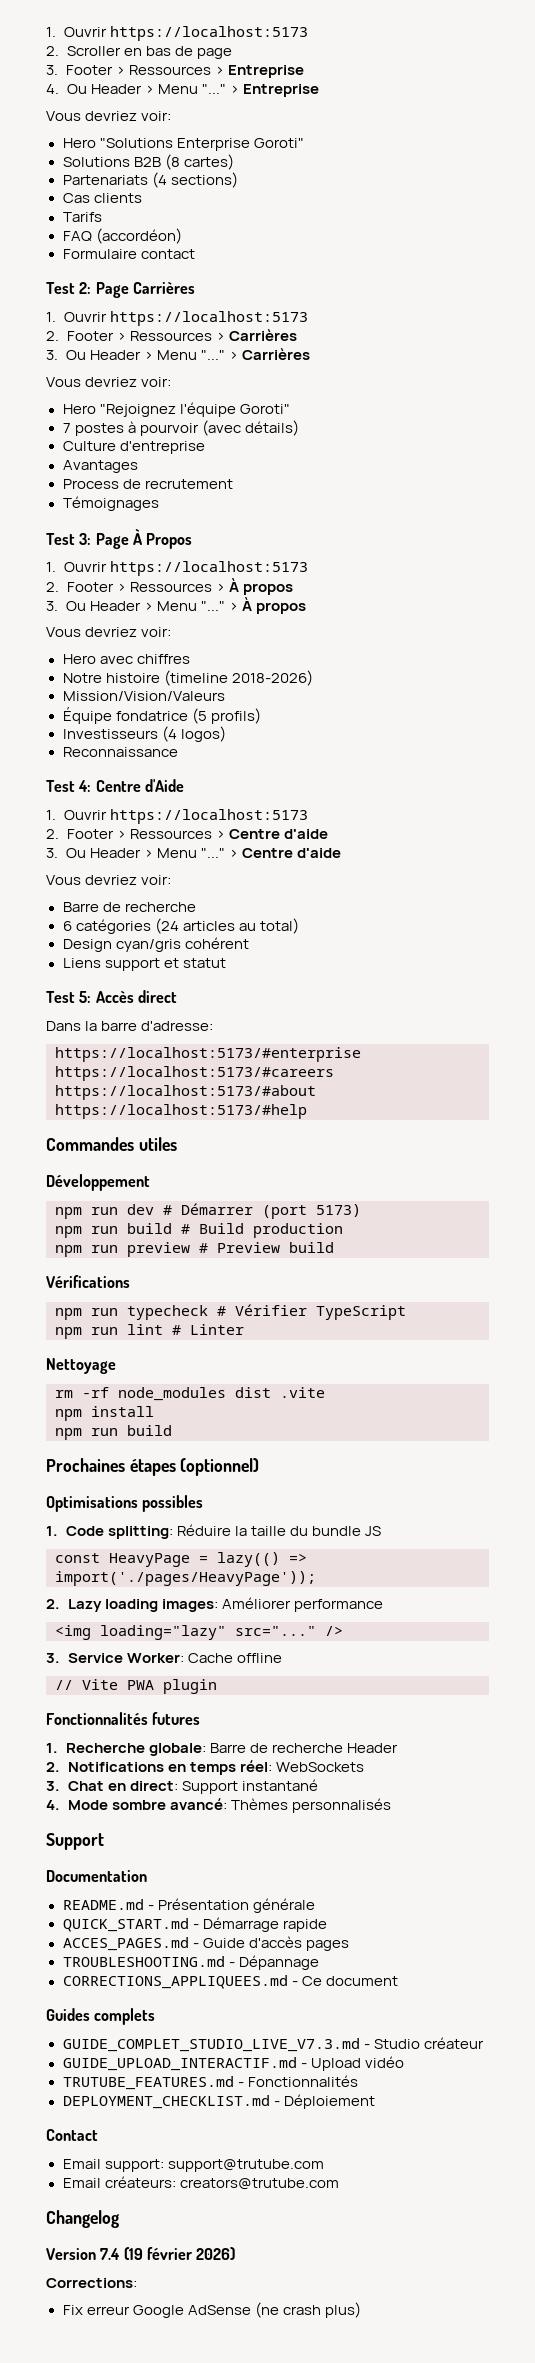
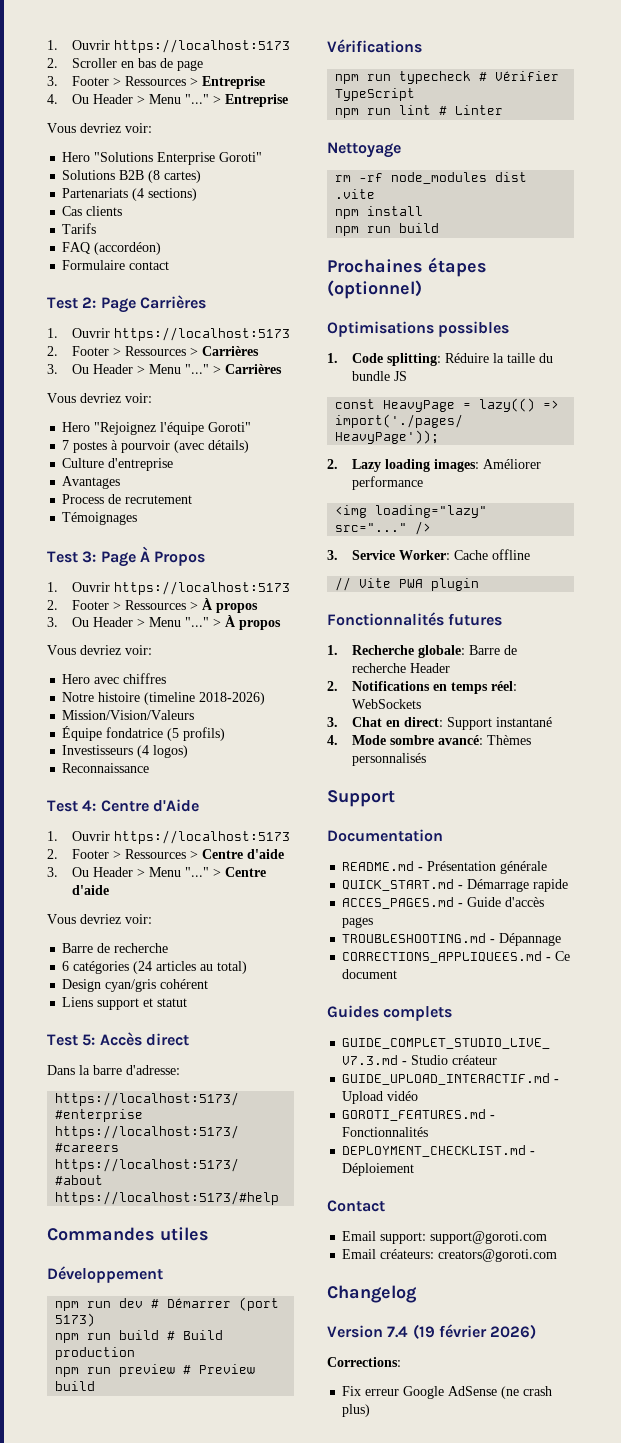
- TRUTUBE_FEATURES.md - Fonctionnalités
+ GOROTI_FEATURES.md - Fonctionnalités
- Email support: support@trutube.com
+ Email support: support@goroti.com
- Email créateurs: creators@trutube.com
+ Email créateurs: creators@goroti.com

